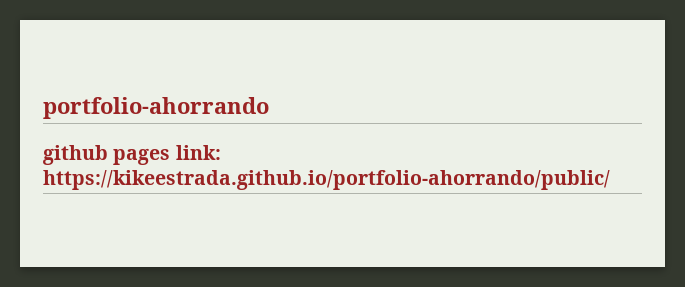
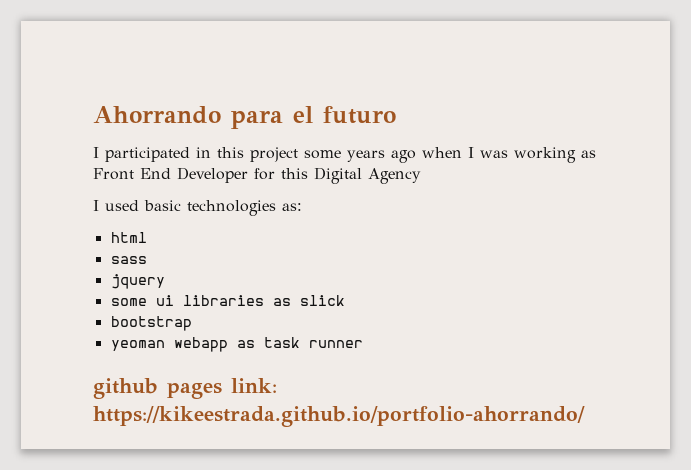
- portfolio-ahorrando
+ Ahorrando para el futuro
+ I participated in this project some years ago when I was working as Front End Developer for this Digital Agency
+ I used basic technologies as:
+ html
+ sass
+ jquery
+ some ui libraries as slick
+ bootstrap
+ yeoman webapp as task runner
- github pages link: https://kikeestrada.github.io/portfolio-ahorrando/public/
+ github pages link: https://kikeestrada.github.io/portfolio-ahorrando/

